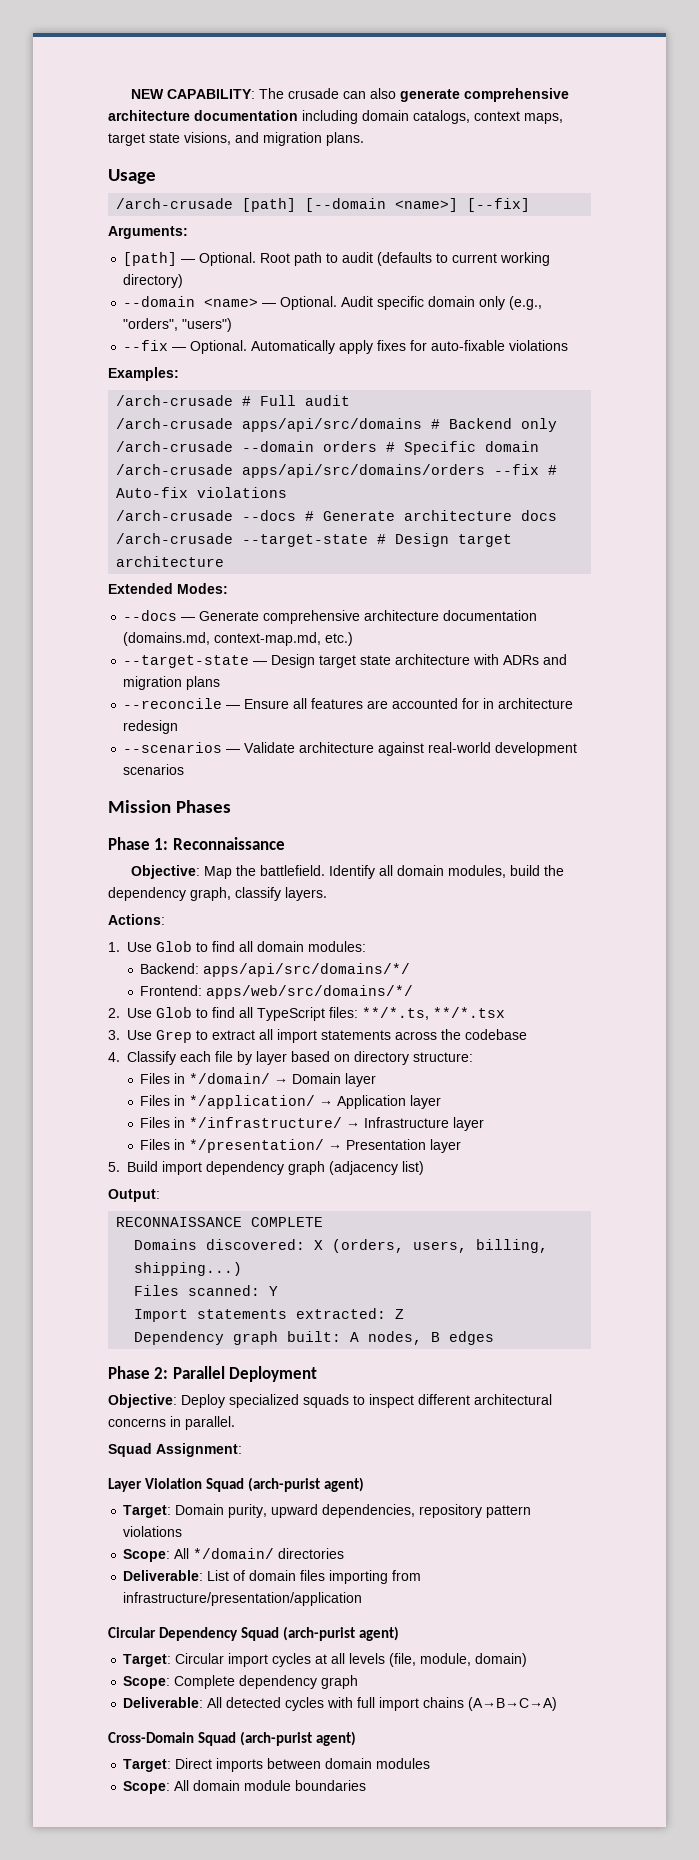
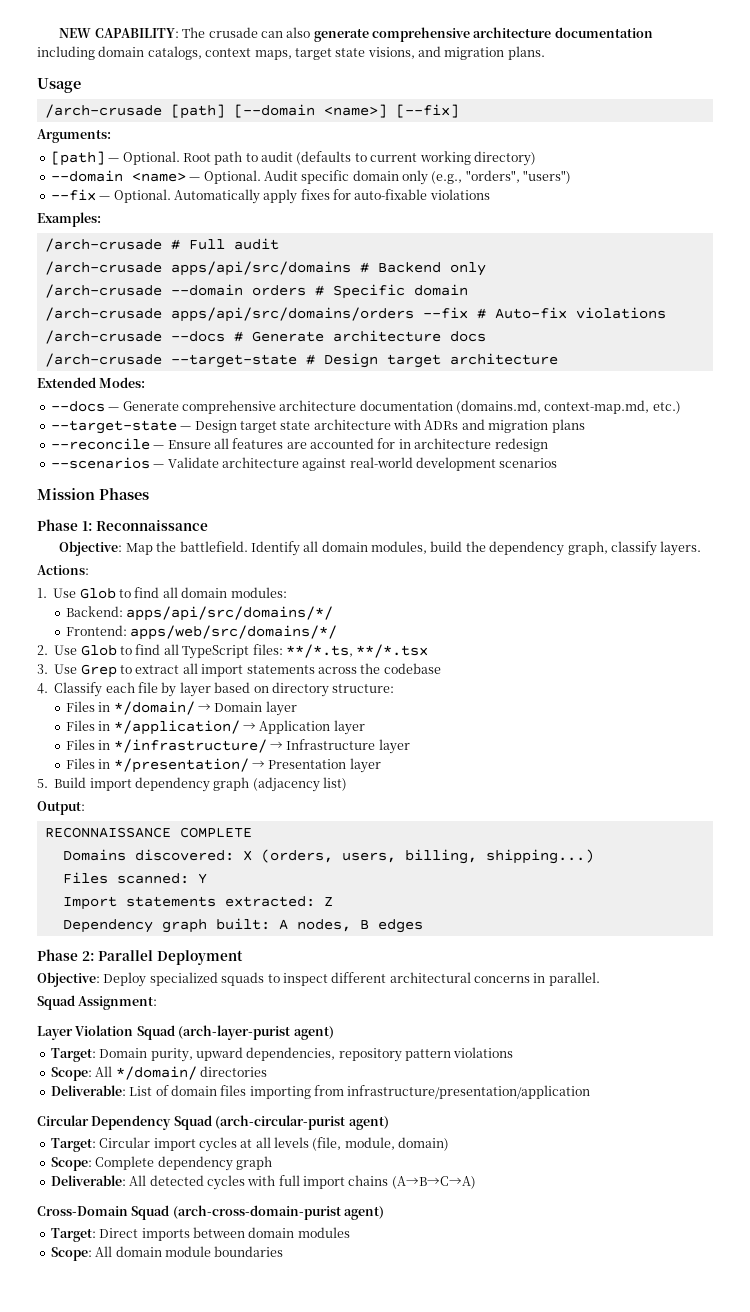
- Layer Violation Squad (arch-purist agent)
+ Layer Violation Squad (arch-layer-purist agent)
- Circular Dependency Squad (arch-purist agent)
+ Circular Dependency Squad (arch-circular-purist agent)
- Cross-Domain Squad (arch-purist agent)
+ Cross-Domain Squad (arch-cross-domain-purist agent)

